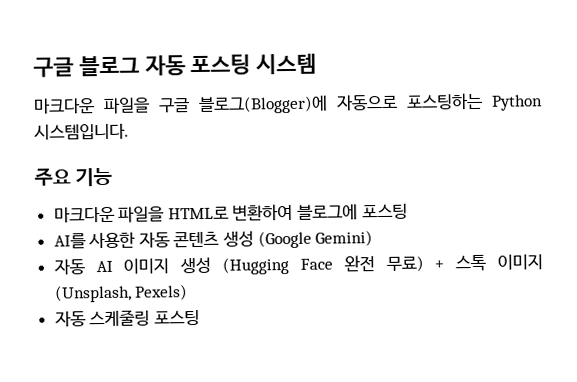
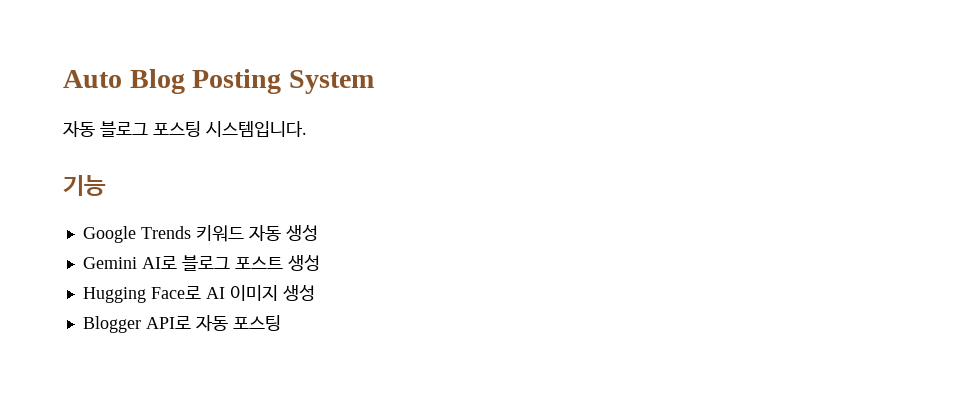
- 구글 블로그 자동 포스팅 시스템
- 마크다운 파일을 구글 블로그(Blogger)에 자동으로 포스팅하는 Python 시스템입니다.
+ Auto Blog Posting System
+ 자동 블로그 포스팅 시스템입니다.
- 주요 기능
+ 기능
- 마크다운 파일을 HTML로 변환하여 블로그에 포스팅
- AI를 사용한 자동 콘텐츠 생성 (Google Gemini)
- 자동 AI 이미지 생성 (Hugging Face 완전 무료) + 스톡 이미지 (Unsplash, Pexels)
- 자동 스케줄링 포스팅
+ Google Trends 키워드 자동 생성
+ Gemini AI로 블로그 포스트 생성
+ Hugging Face로 AI 이미지 생성
+ Blogger API로 자동 포스팅

